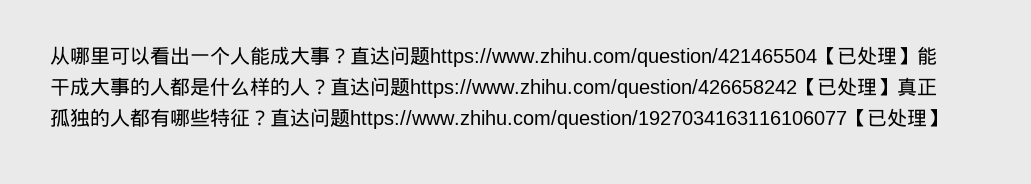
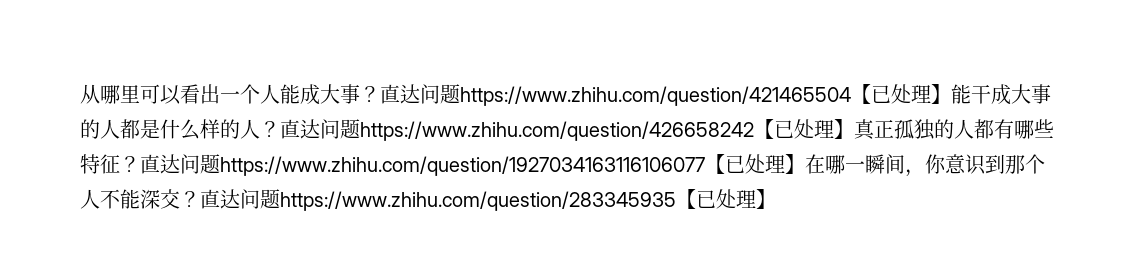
- 直达问题https://www.zhihu.com/question/1927034163116106077【已处理】
+ 直达问题https://www.zhihu.com/question/1927034163116106077【已处理】在哪一瞬间，你意识到那个人不能深交？直达问题https://www.zhihu.com/question/283345935【已处理】

